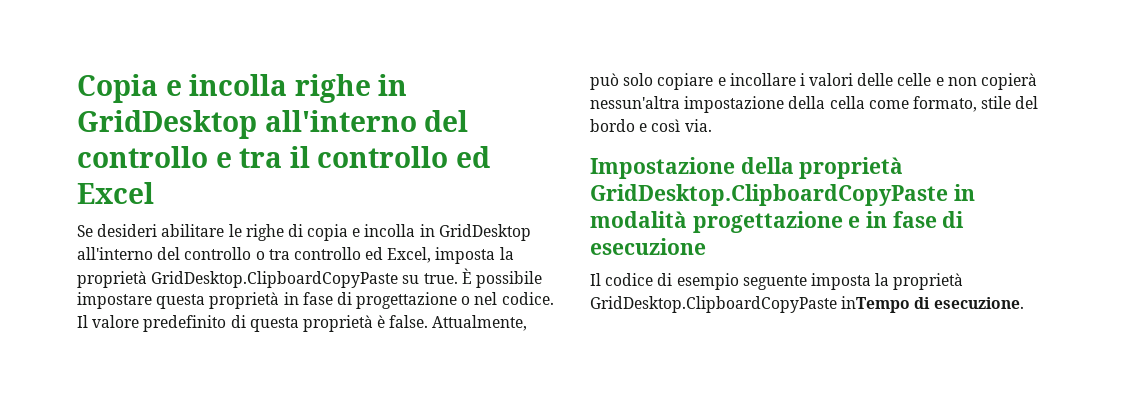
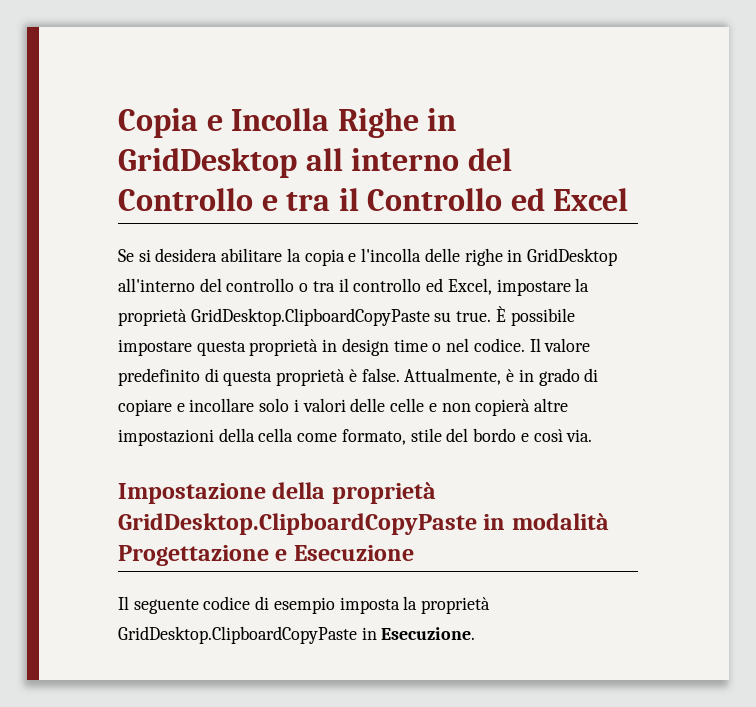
- Copia e incolla righe in GridDesktop all'interno del controllo e tra il controllo ed Excel
+ Copia e Incolla Righe in GridDesktop all interno del Controllo e tra il Controllo ed Excel
- Se desideri abilitare le righe di copia e incolla in GridDesktop all'interno del controllo o tra controllo ed Excel, imposta la proprietà GridDesktop.ClipboardCopyPaste su true.
+ Se si desidera abilitare la copia e l'incolla delle righe in GridDesktop all'interno del controllo o tra il controllo ed Excel, impostare la proprietà GridDesktop.ClipboardCopyPaste su true.
- È possibile impostare questa proprietà in fase di progettazione o nel codice.
+ È possibile impostare questa proprietà in design time o nel codice.
- Attualmente, può solo copiare e incollare i valori delle celle e non copierà nessun'altra impostazione della cella come formato, stile del bordo e così via.
+ Attualmente, è in grado di copiare e incollare solo i valori delle celle e non copierà altre impostazioni della cella come formato, stile del bordo e così via.
- Impostazione della proprietà GridDesktop.ClipboardCopyPaste in modalità progettazione e in fase di esecuzione
- Il codice di esempio seguente imposta la proprietà GridDesktop.ClipboardCopyPaste inTempo di esecuzione.
+ Impostazione della proprietà GridDesktop.ClipboardCopyPaste in modalità Progettazione e Esecuzione
+ Il seguente codice di esempio imposta la proprietà GridDesktop.ClipboardCopyPaste in Esecuzione.

